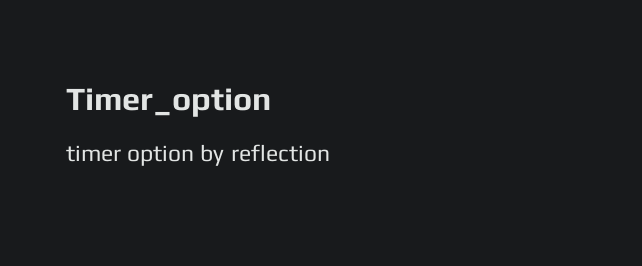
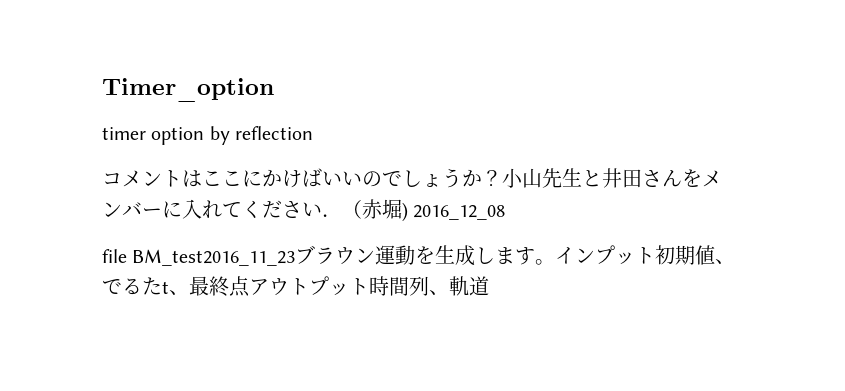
+ コメントはここにかけばいいのでしょうか？小山先生と井田さんをメンバーに入れてください．（赤堀) 2016_12_08
+ file BM_test2016_11_23ブラウン運動を生成します。インプット初期値、でるたt、最終点アウトプット時間列、軌道

